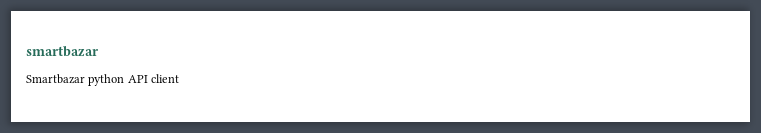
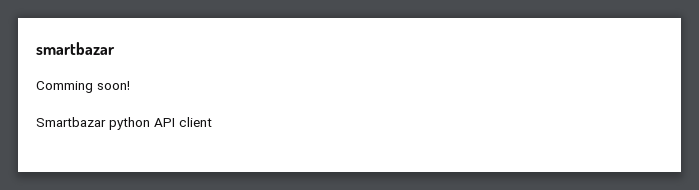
+ Comming soon!

